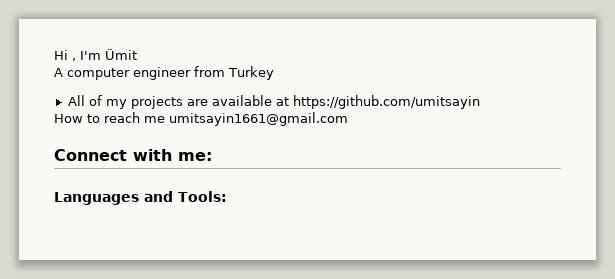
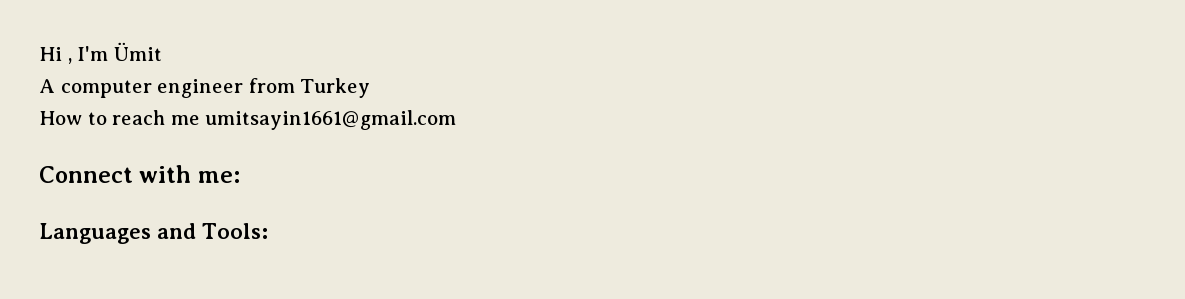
- All of my projects are available at https://github.com/umitsayin

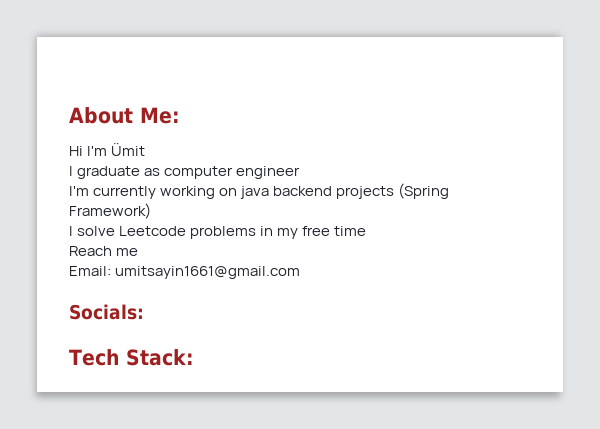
- Hi , I'm Ümit
+ About Me:
+ Hi I'm Ümit
- A computer engineer from Turkey
- How to reach me umitsayin1661@gmail.com
+ I graduate as computer engineer
+ I'm currently working on java backend projects (Spring Framework)
+ I solve Leetcode problems in my free time
+ Reach me
+ Email: umitsayin1661@gmail.com
- Connect with me:
- Languages and Tools:
+ Socials:
+ Tech Stack:

